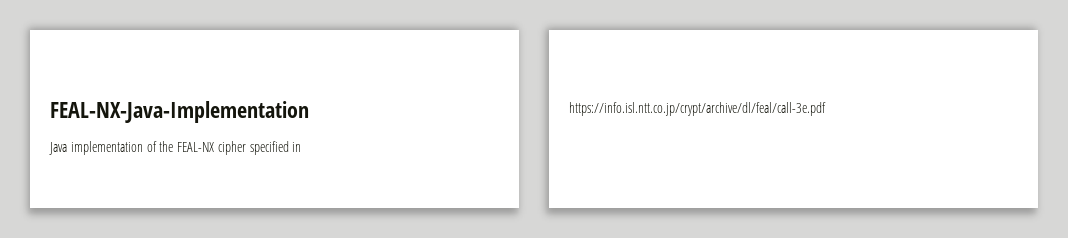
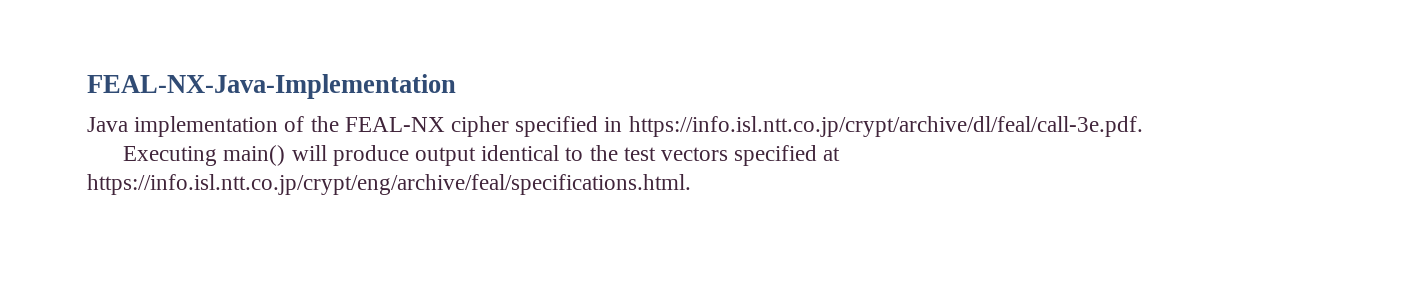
- Java implementation of the FEAL-NX cipher specified in https://info.isl.ntt.co.jp/crypt/archive/dl/feal/call-3e.pdf
+ Java implementation of the FEAL-NX cipher specified in https://info.isl.ntt.co.jp/crypt/archive/dl/feal/call-3e.pdf.
+ Executing main() will produce output identical to the test vectors specified at https://info.isl.ntt.co.jp/crypt/eng/archive/feal/specifications.html.

